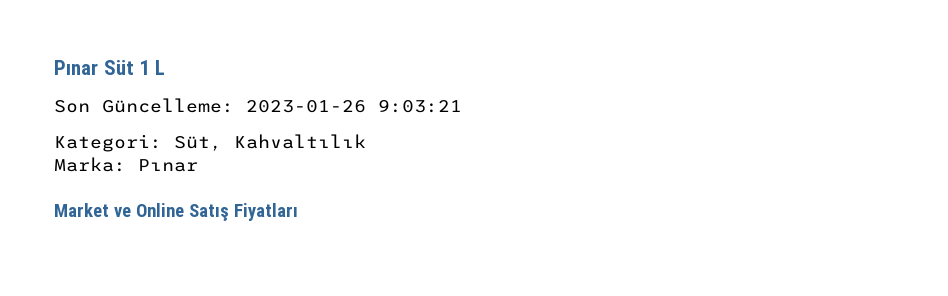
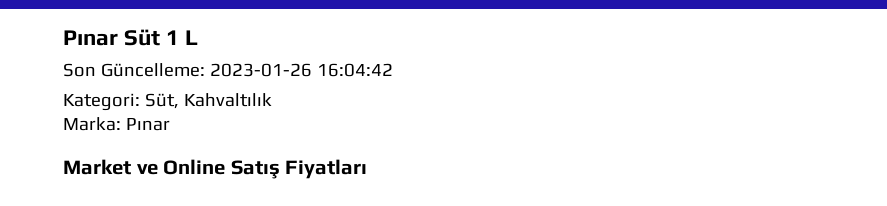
- Son Güncelleme: 2023-01-26 9:03:21
+ Son Güncelleme: 2023-01-26 16:04:42

